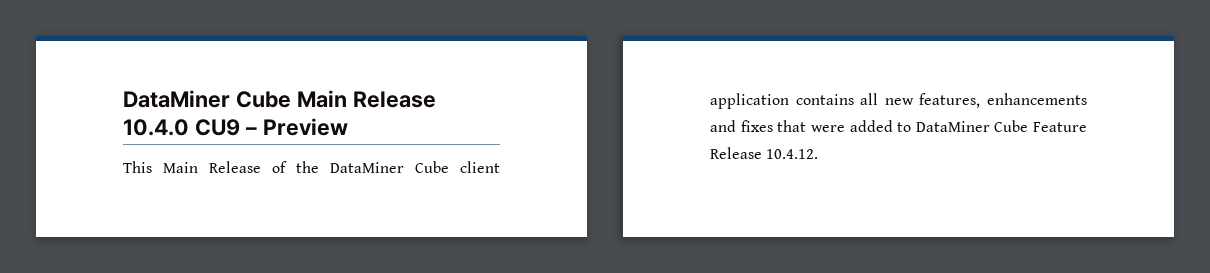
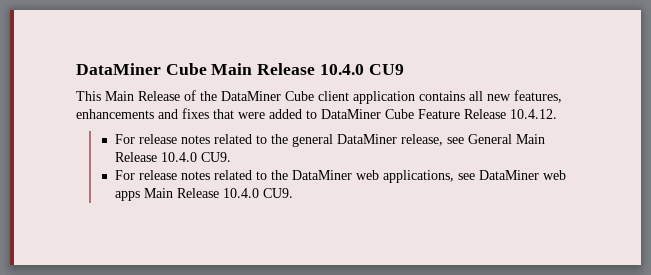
- DataMiner Cube Main Release 10.4.0 CU9 – Preview
+ DataMiner Cube Main Release 10.4.0 CU9
+ For release notes related to the general DataMiner release, see General Main Release 10.4.0 CU9.
+ For release notes related to the DataMiner web applications, see DataMiner web apps Main Release 10.4.0 CU9.

